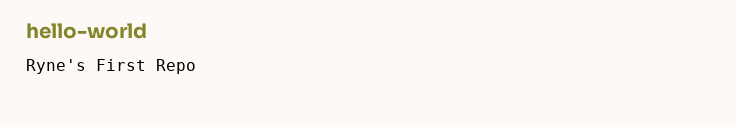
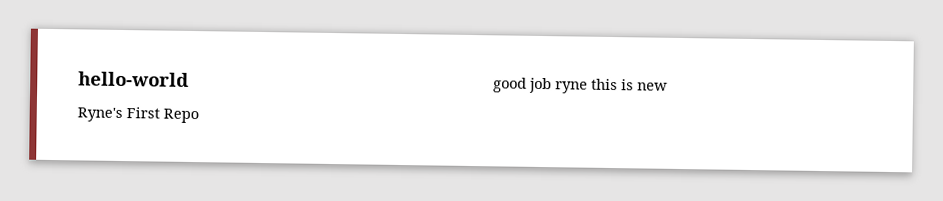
+ good job ryne this is new

